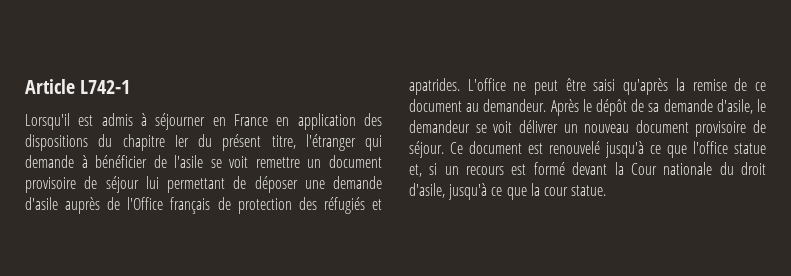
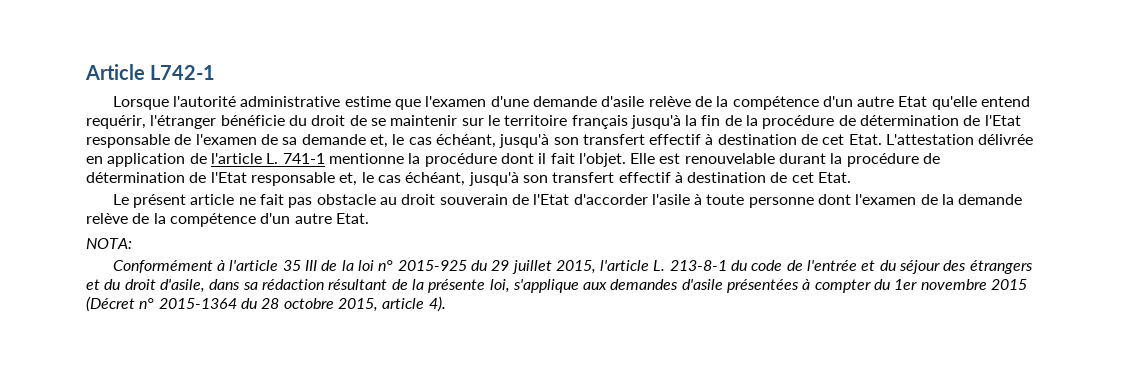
- Lorsqu'il est admis à séjourner en France en application des dispositions du chapitre Ier du présent titre, l'étranger qui demande à bénéficier de l'asile se voit remettre un document provisoire de séjour lui permettant de déposer une demande d'asile auprès de l'Office français de protection des réfugiés et apatrides. L'office ne peut être saisi qu'après la remise de ce document au demandeur. Après le dépôt de sa demande d'asile, le demandeur se voit délivrer un nouveau document provisoire de séjour. Ce document est renouvelé jusqu'à ce que l'office statue et, si un recours est formé devant la Cour nationale du droit d'asile, jusqu'à ce que la cour statue.
+ Lorsque l'autorité administrative estime que l'examen d'une demande d'asile relève de la compétence d'un autre Etat qu'elle entend requérir, l'étranger bénéficie du droit de se maintenir sur le territoire français jusqu'à la fin de la procédure de détermination de l'Etat responsable de l'examen de sa demande et, le cas échéant, jusqu'à son transfert effectif à destination de cet Etat. L'attestation délivrée en application de l'article L. 741-1 mentionne la procédure dont il fait l'objet. Elle est renouvelable durant la procédure de détermination de l'Etat responsable et, le cas échéant, jusqu'à son transfert effectif à destination de cet Etat.
+ Le présent article ne fait pas obstacle au droit souverain de l'Etat d'accorder l'asile à toute personne dont l'examen de la demande relève de la compétence d'un autre Etat.
+ NOTA:
+ Conformément à l'article 35 III de la loi n° 2015-925 du 29 juillet 2015, l'article L. 213-8-1 du code de l'entrée et du séjour des étrangers et du droit d'asile, dans sa rédaction résultant de la présente loi, s'applique aux demandes d'asile présentées à compter du 1er novembre 2015 (Décret n° 2015-1364 du 28 octobre 2015, article 4).

